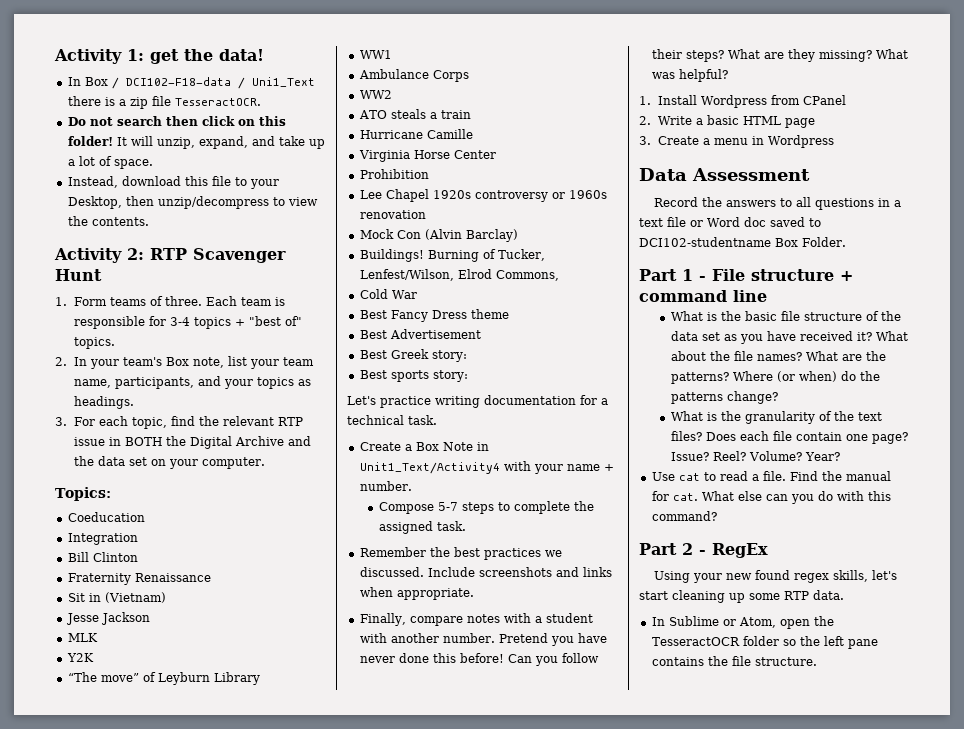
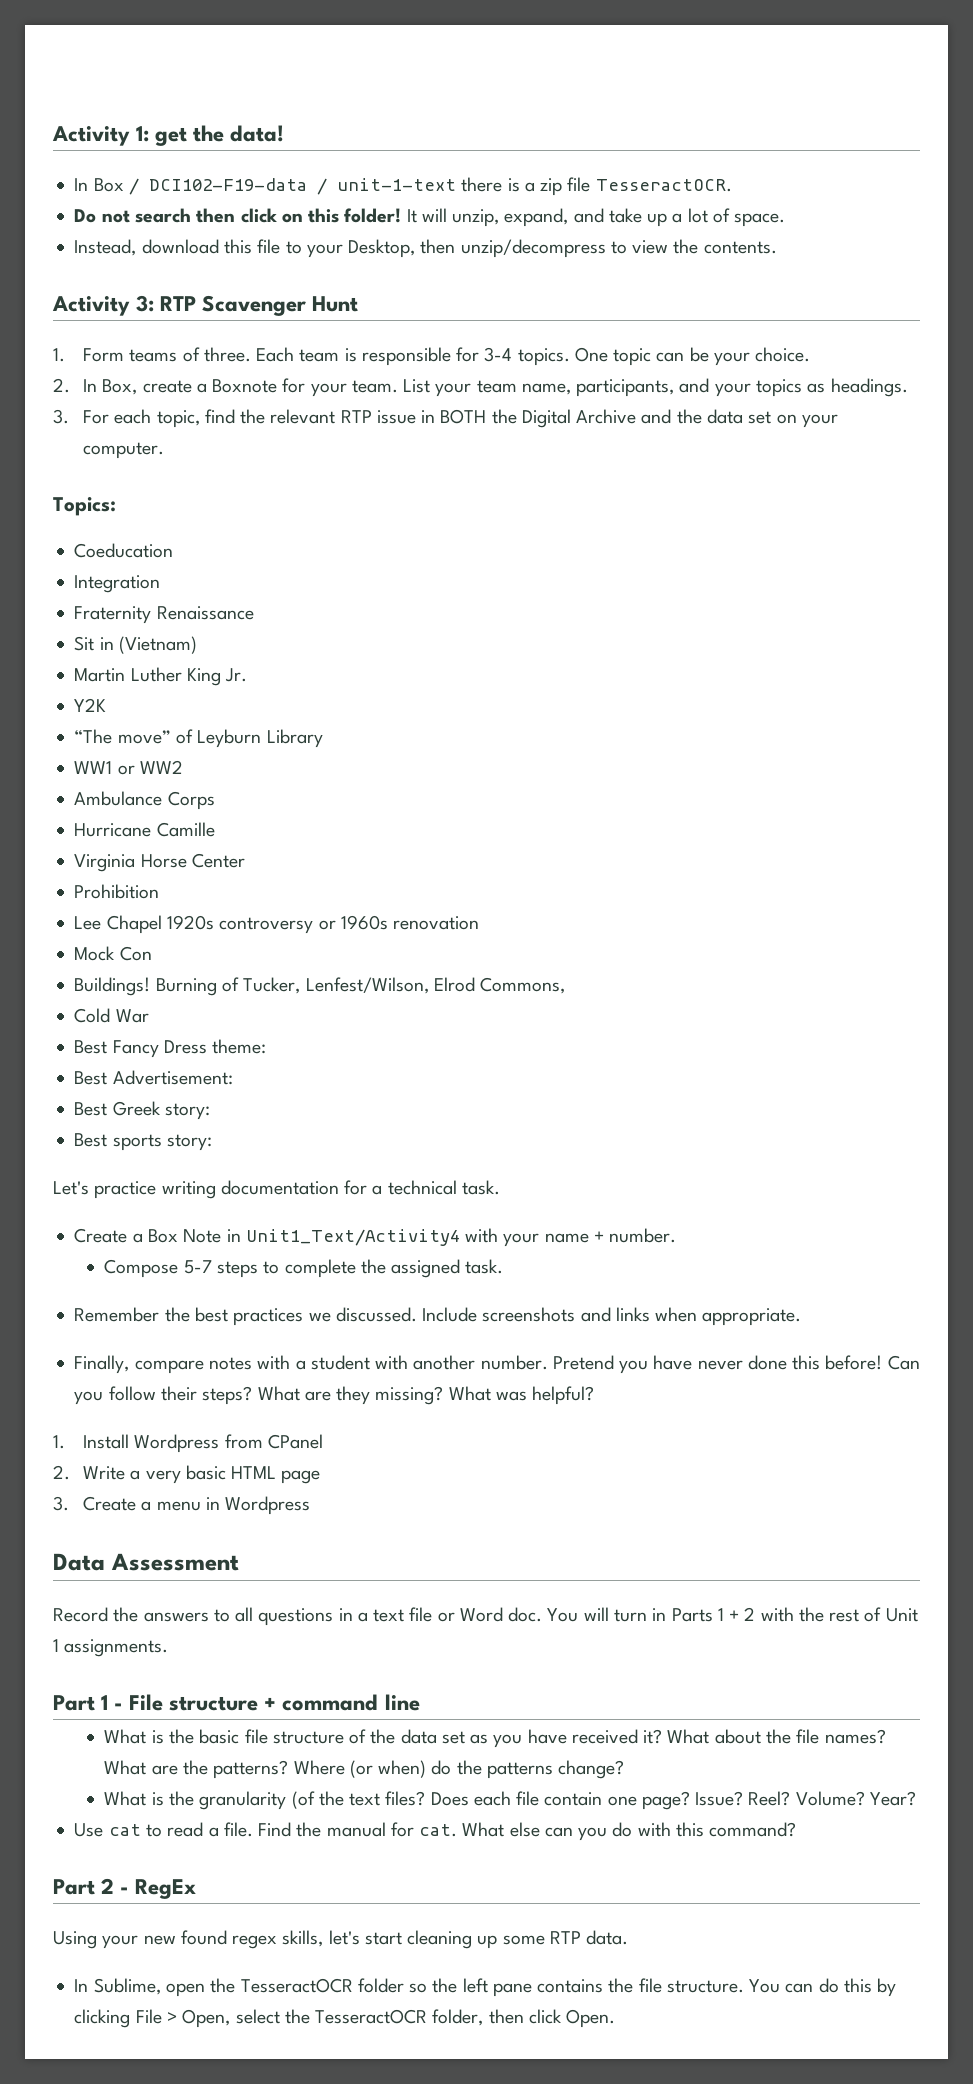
- In Box / DCI102-F18-data / Uni1_Text there is a zip file TesseractOCR.
+ In Box / DCI102-F19-data / unit-1-text there is a zip file TesseractOCR.
- Activity 2: RTP Scavenger Hunt
+ Activity 3: RTP Scavenger Hunt
- Each team is responsible for 3-4 topics + "best of" topics.
- 2. In your team's Box note, list your team name, participants, and your topics as headings.
+ Each team is responsible for 3-4 topics. One topic can be your choice.
+ 2. In Box, create a Boxnote for your team. List your team name, participants, and your topics as headings.
- Bill Clinton
- Jesse Jackson
- MLK
+ Martin Luther King Jr.
- WW1
+ WW1 or WW2
- WW2
- ATO steals a train
- Mock Con (Alvin Barclay)
+ Mock Con
- Best Fancy Dress theme
- Best Advertisement
+ Best Fancy Dress theme:
+ Best Advertisement:
- 2. Write a basic HTML page
+ 2. Write a very basic HTML page
- Record the answers to all questions in a text file or Word doc saved to DCI102-studentname Box Folder.
+ Record the answers to all questions in a text file or Word doc. You will turn in Parts 1 + 2 with the rest of Unit 1 assignments.
- What is the granularity of the text files?
+ What is the granularity (of the text files?
- In Sublime or Atom, open the TesseractOCR folder so the left pane contains the file structure.
+ In Sublime, open the TesseractOCR folder so the left pane contains the file structure.
+ You can do this by clicking File > Open, select the TesseractOCR folder, then click Open.

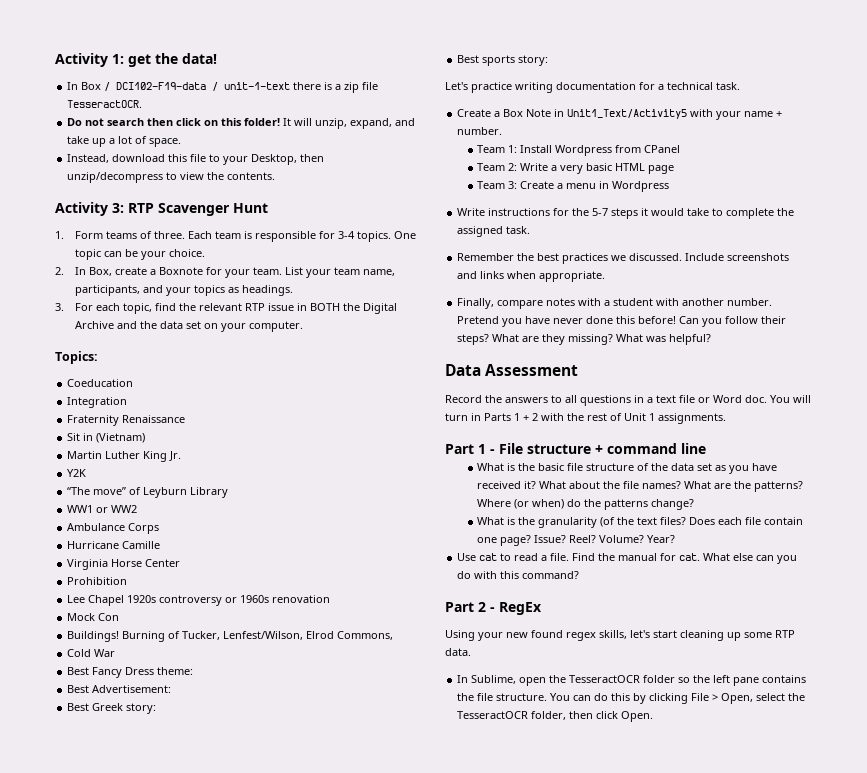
- Create a Box Note in Unit1_Text/Activity4 with your name + number.
+ Create a Box Note in Unit1_Text/Activity5 with your name + number.
- Compose 5-7 steps to complete the assigned task.
+ Team 1: Install Wordpress from CPanel
+ Team 2: Write a very basic HTML page
+ Team 3: Create a menu in Wordpress
+ Write instructions for the 5-7 steps it would take to complete the assigned task.
- 1. Install Wordpress from CPanel
- 2. Write a very basic HTML page
- 3. Create a menu in Wordpress

